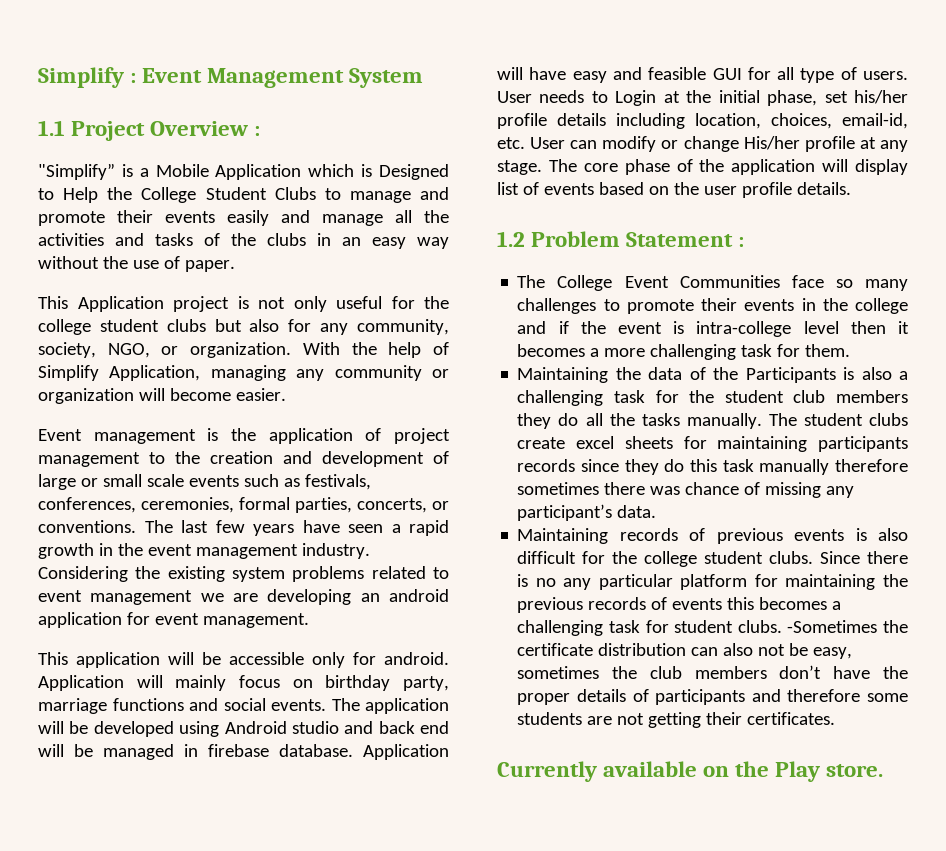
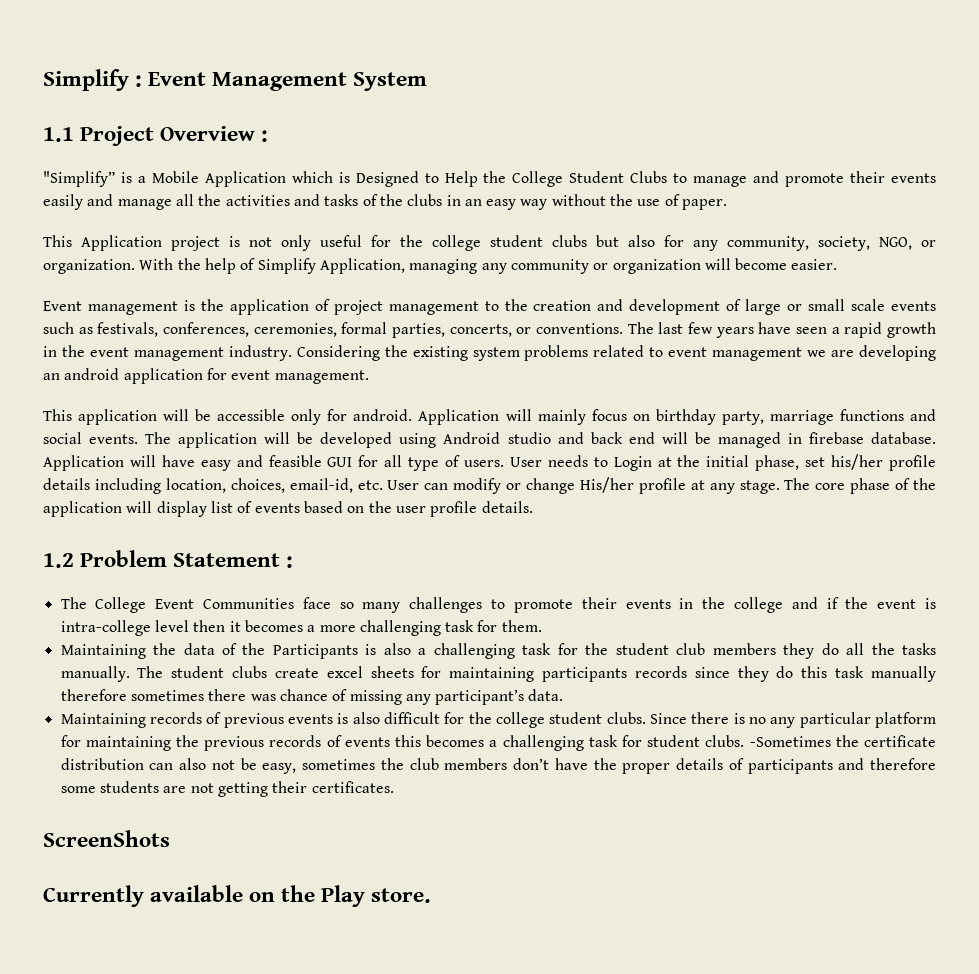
+ ScreenShots

